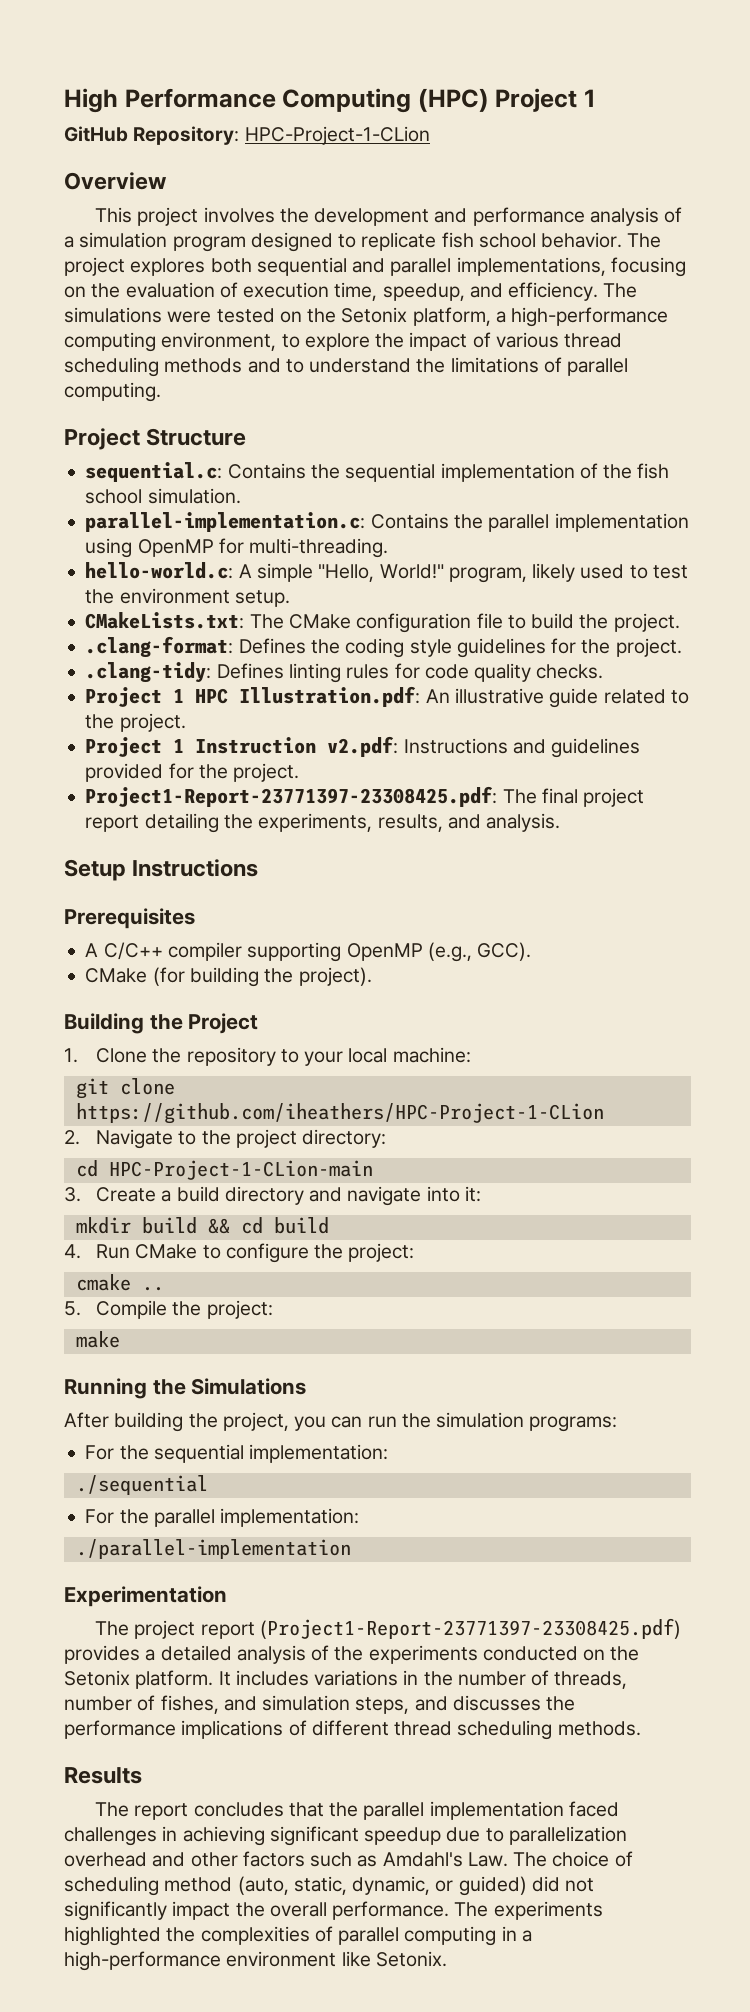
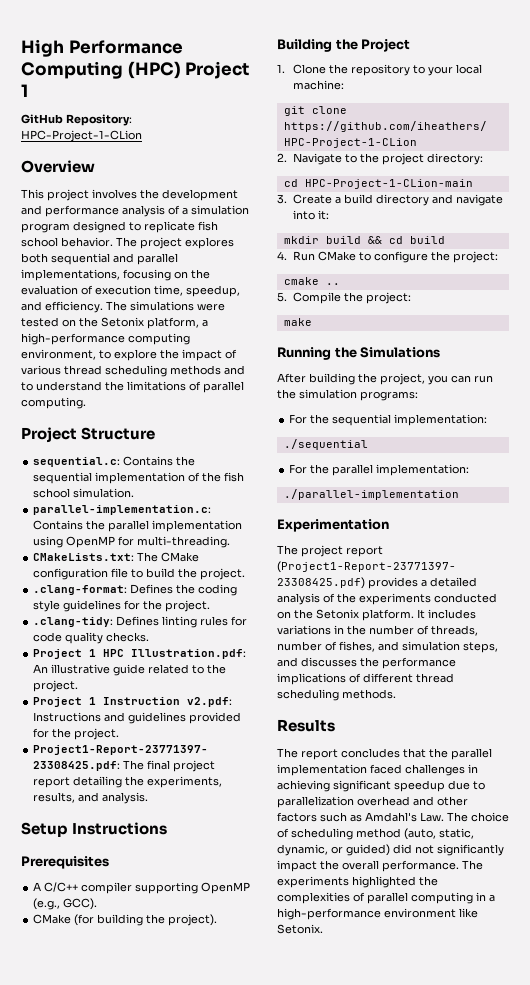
- hello-world.c: A simple "Hello, World!" program, likely used to test the environment setup.

